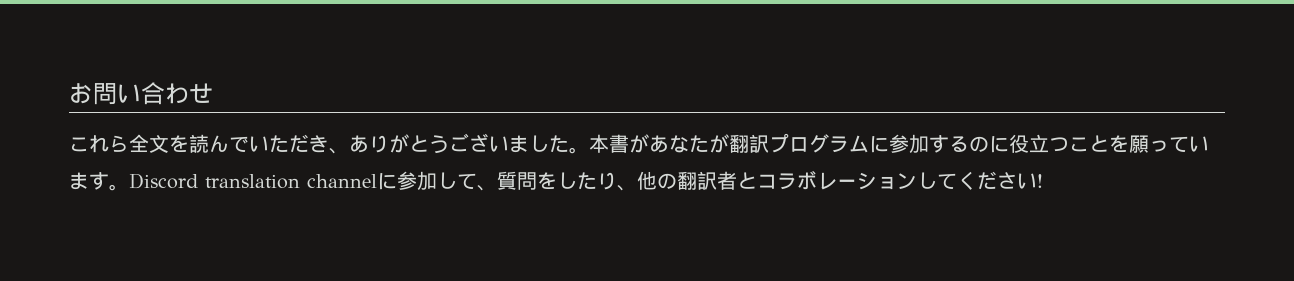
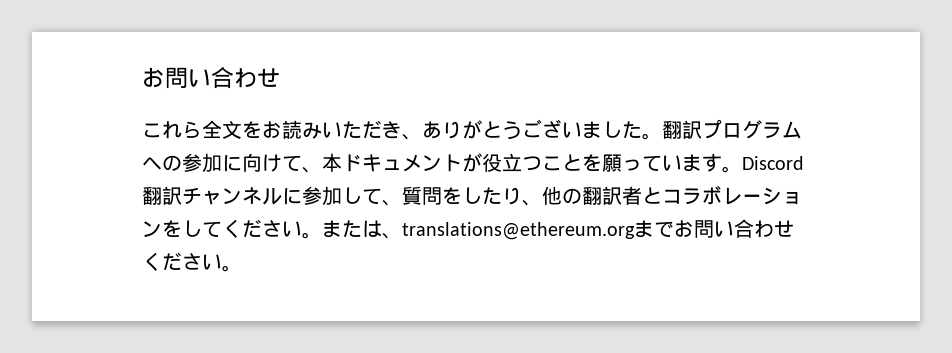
- これら全文を読んでいただき、ありがとうございました。
+ これら全文をお読みいただき、ありがとうございました。
- 本書があなたが翻訳プログラムに参加するのに役立つことを願っています。
+ 翻訳プログラムへの参加に向けて、本ドキュメントが役立つことを願っています。
- Discord translation channelに参加して、質問をしたり、他の翻訳者とコラボレーションしてください!
+ Discord翻訳チャンネルに参加して、質問をしたり、他の翻訳者とコラボレーションをしてください。または、translations@ethereum.orgまでお問い合わせください。

